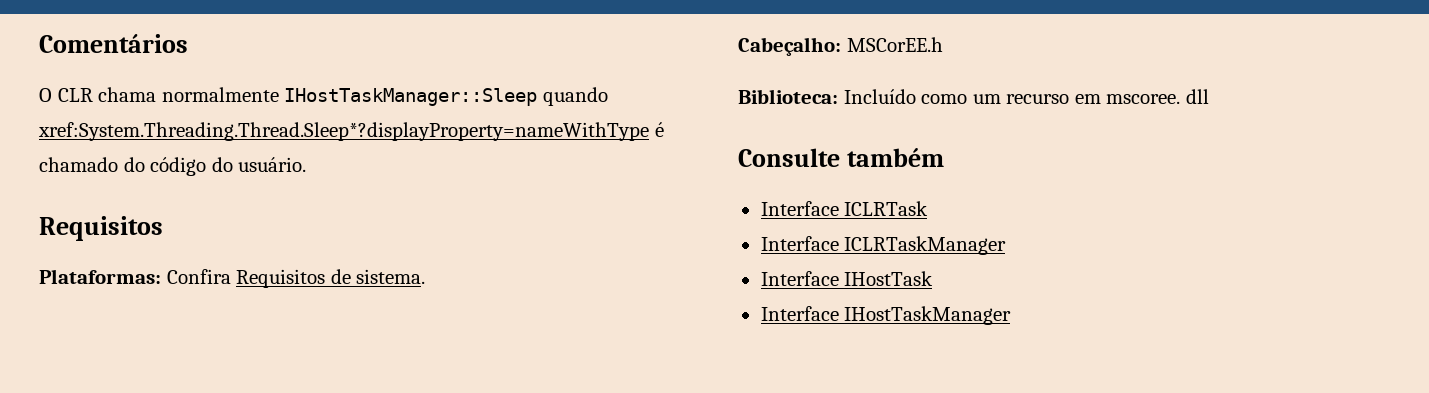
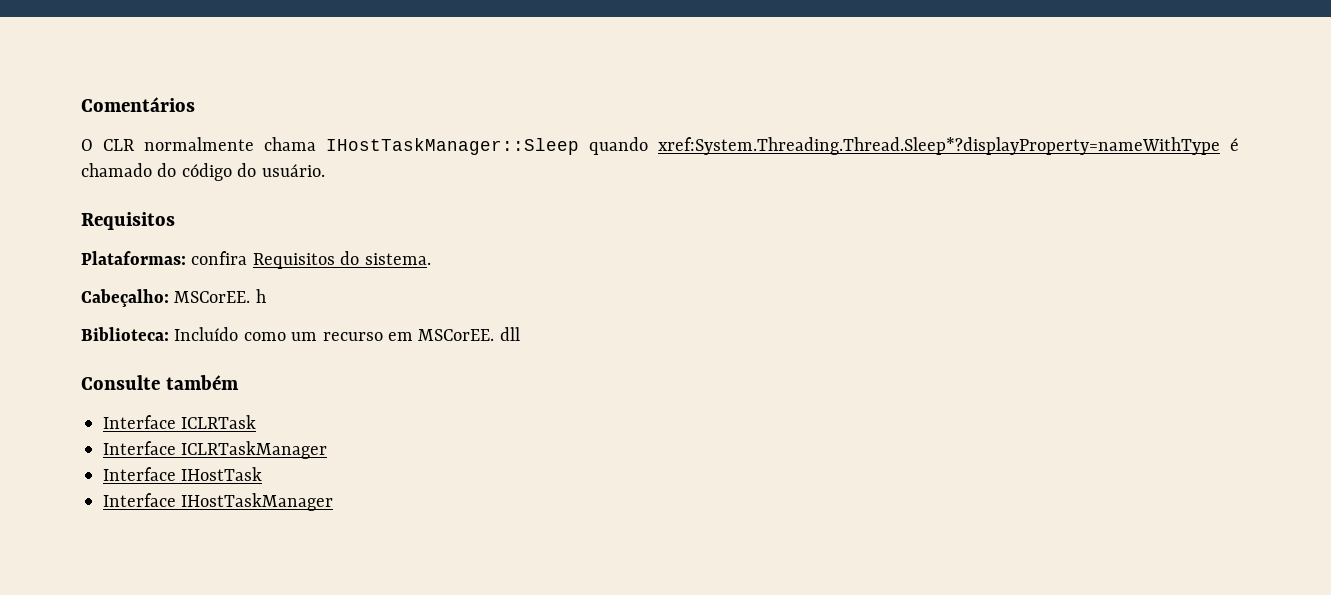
- O CLR chama normalmente IHostTaskManager::Sleep quando xref:System.Threading.Thread.Sleep*?displayProperty=nameWithType é chamado do código do usuário.
+ O CLR normalmente chama IHostTaskManager::Sleep quando xref:System.Threading.Thread.Sleep*?displayProperty=nameWithType é chamado do código do usuário.
- Plataformas: Confira Requisitos de sistema.
+ Plataformas: confira Requisitos do sistema.
- Cabeçalho: MSCorEE.h
+ Cabeçalho: MSCorEE. h
- Biblioteca: Incluído como um recurso em mscoree. dll
+ Biblioteca: Incluído como um recurso em MSCorEE. dll

